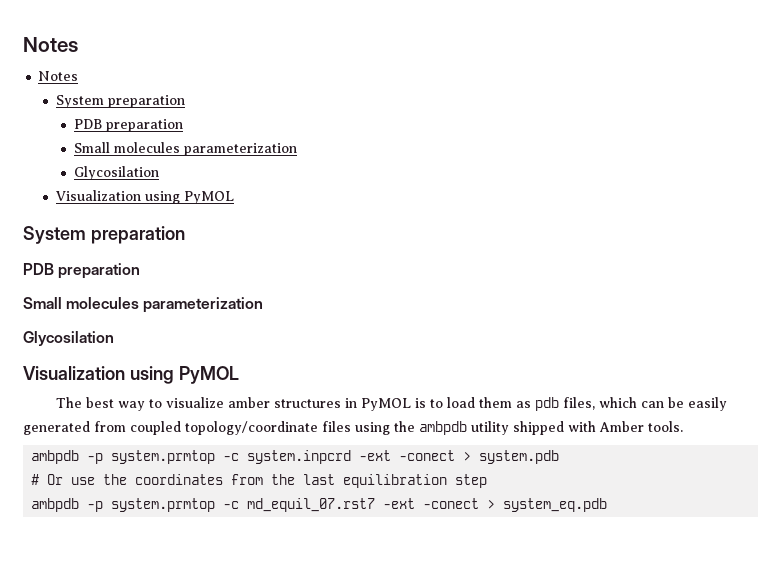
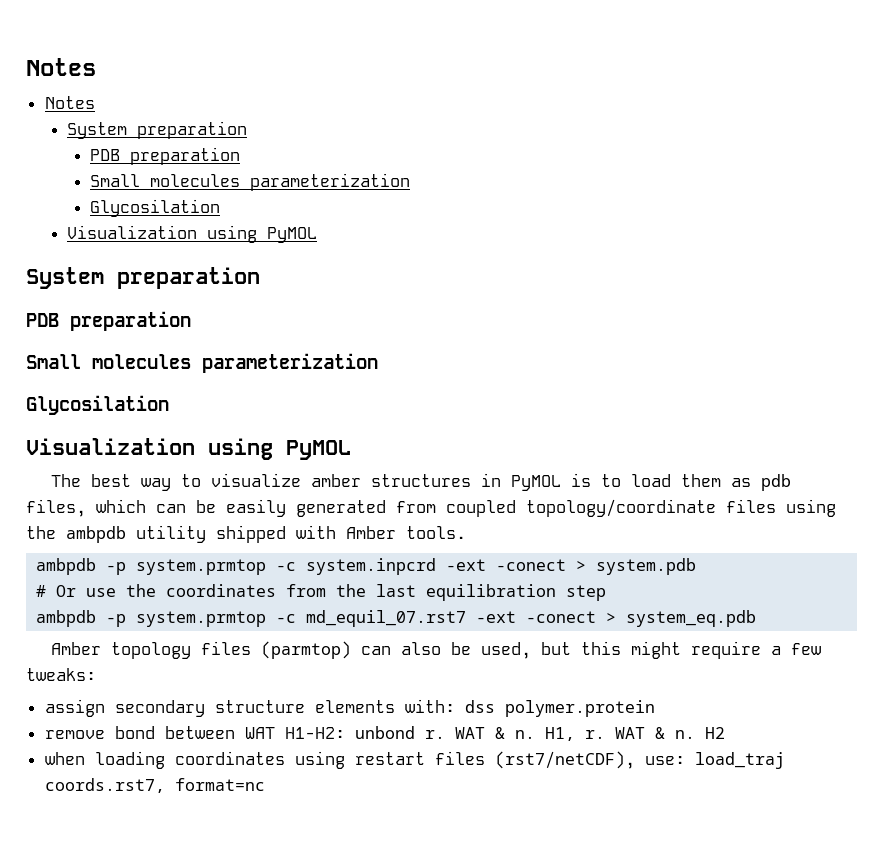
+ Amber topology files (parmtop) can also be used, but this might require a few tweaks:
+ assign secondary structure elements with: dss polymer.protein
+ remove bond between WAT H1-H2: unbond r. WAT & n. H1, r. WAT & n. H2
+ when loading coordinates using restart files (rst7/netCDF), use: load_traj coords.rst7, format=nc

